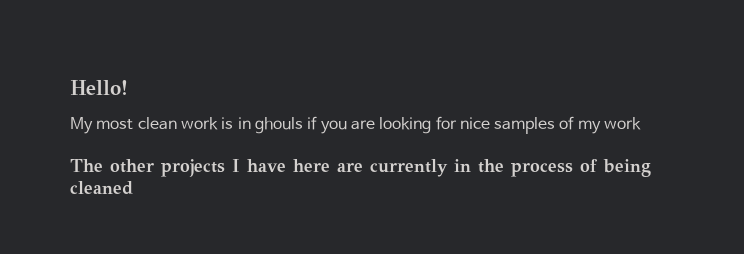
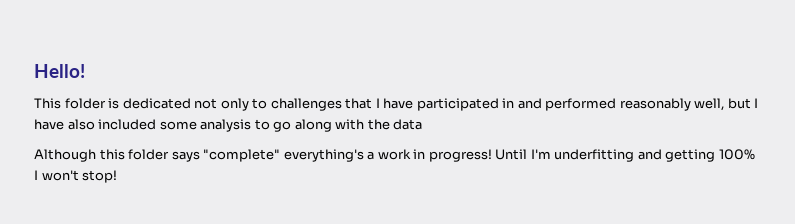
- My most clean work is in ghouls if you are looking for nice samples of my work
- The other projects I have here are currently in the process of being cleaned
+ This folder is dedicated not only to challenges that I have participated in and performed reasonably well, but I have also included some analysis to go along with the data
+ Although this folder says "complete" everything's a work in progress! Until I'm underfitting and getting 100% I won't stop!

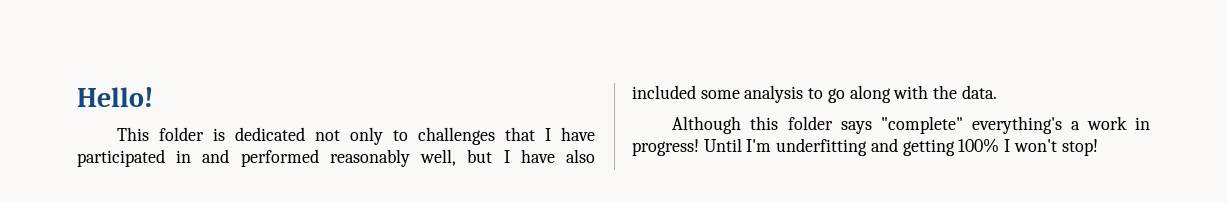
- This folder is dedicated not only to challenges that I have participated in and performed reasonably well, but I have also included some analysis to go along with the data
+ This folder is dedicated not only to challenges that I have participated in and performed reasonably well, but I have also included some analysis to go along with the data.

